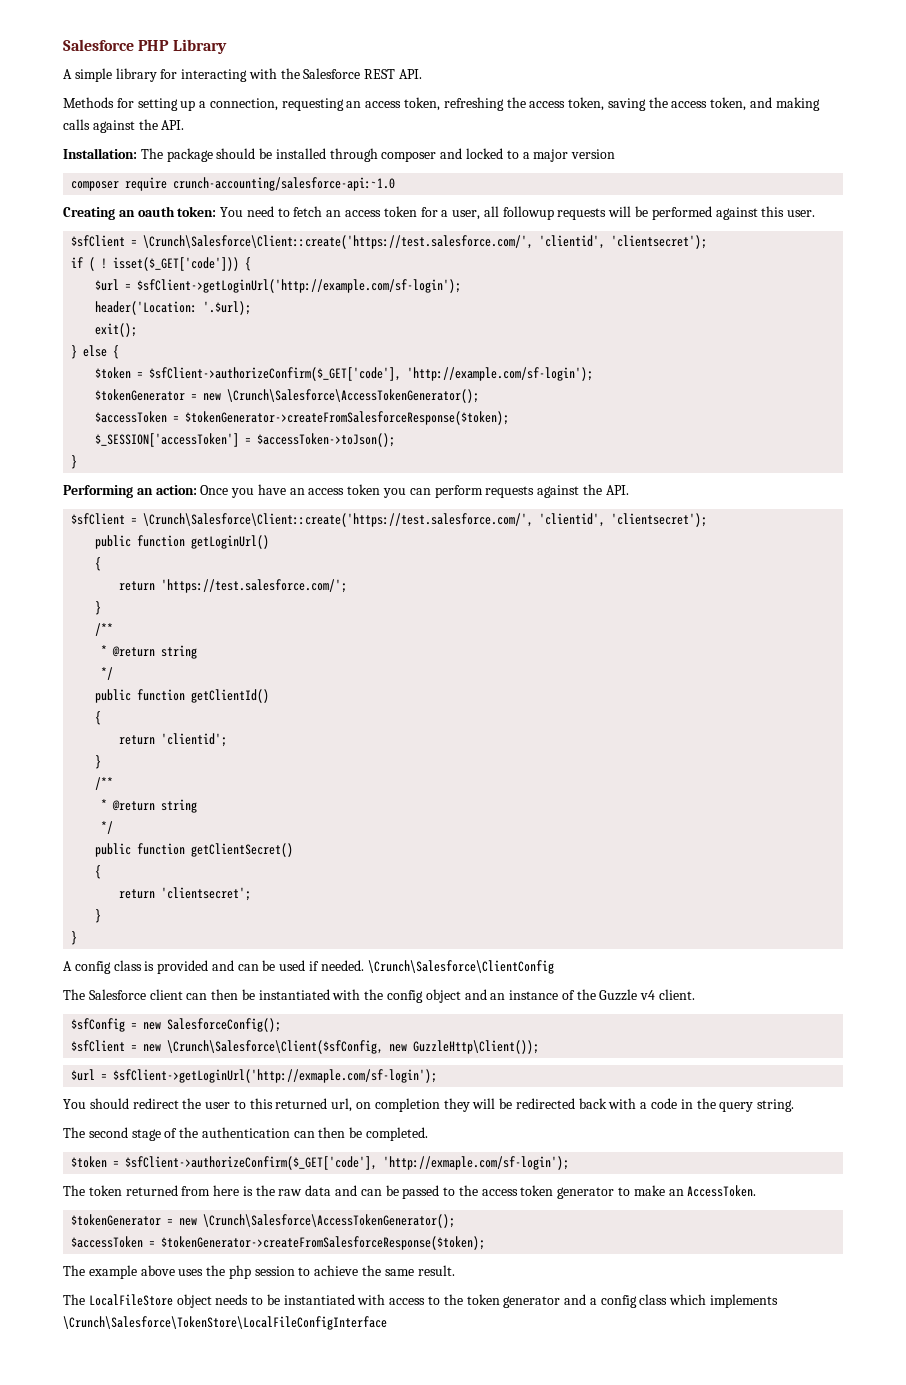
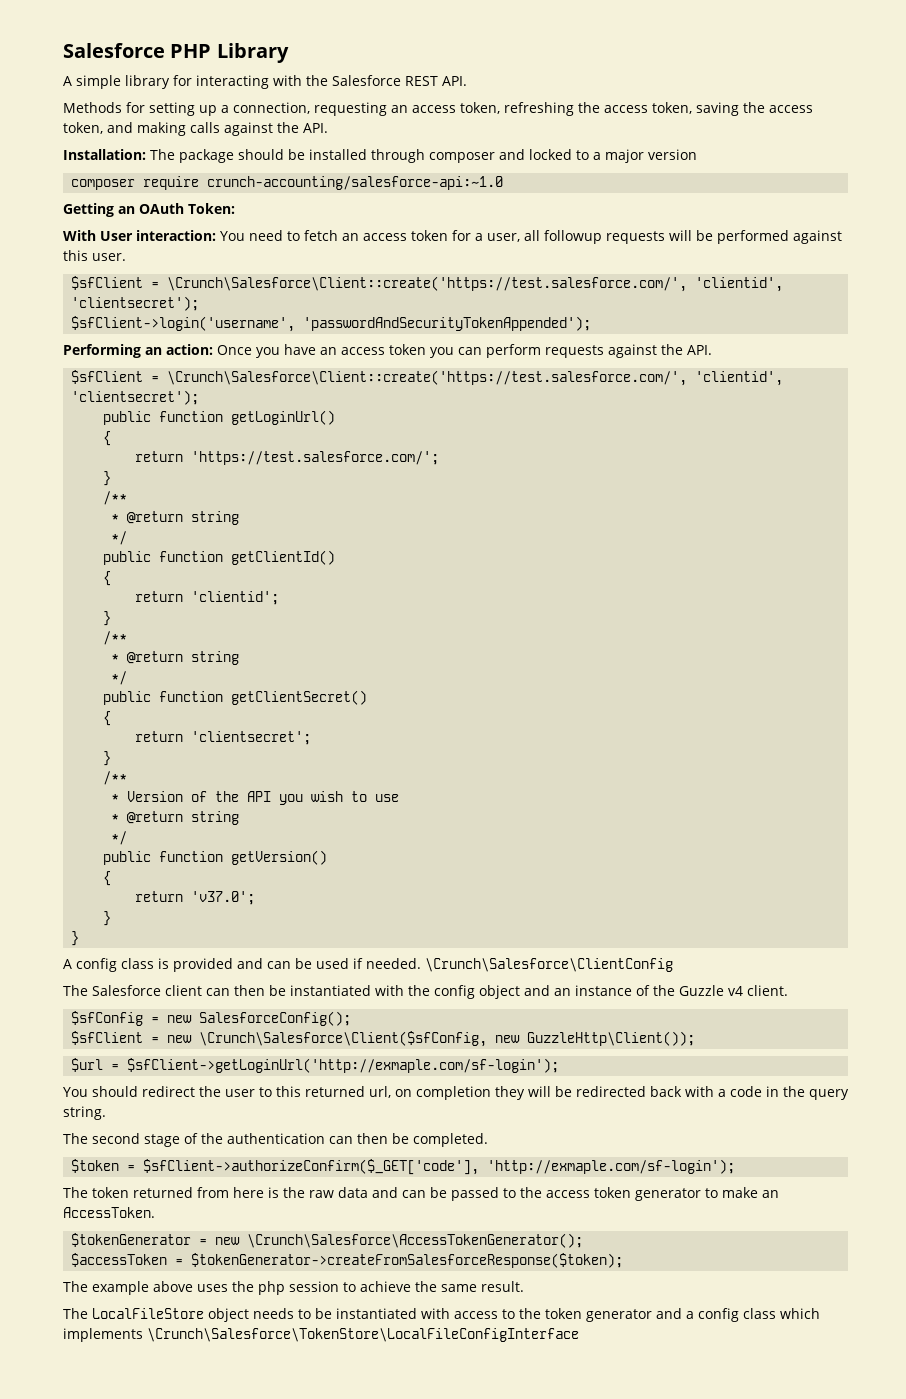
- Creating an oauth token: You need to fetch an access token for a user, all followup requests will be performed against this user.
+ Getting an OAuth Token:
+ With User interaction: You need to fetch an access token for a user, all followup requests will be performed against this user.
- if ( ! isset($_GET['code'])) {
- $url = $sfClient->getLoginUrl('http://example.com/sf-login');
- header('Location: '.$url);
- exit();
- } else {
- $token = $sfClient->authorizeConfirm($_GET['code'], 'http://example.com/sf-login');
- $tokenGenerator = new \Crunch\Salesforce\AccessTokenGenerator();
- $accessToken = $tokenGenerator->createFromSalesforceResponse($token);
- $_SESSION['accessToken'] = $accessToken->toJson();
- }
+ $sfClient->login('username', 'passwordAndSecurityTokenAppended');
  return 'clientsecret';
+ }
+ /**
+ * Version of the API you wish to use
+ * @return string
+ */
+ public function getVersion()
+ {
+ return 'v37.0';

